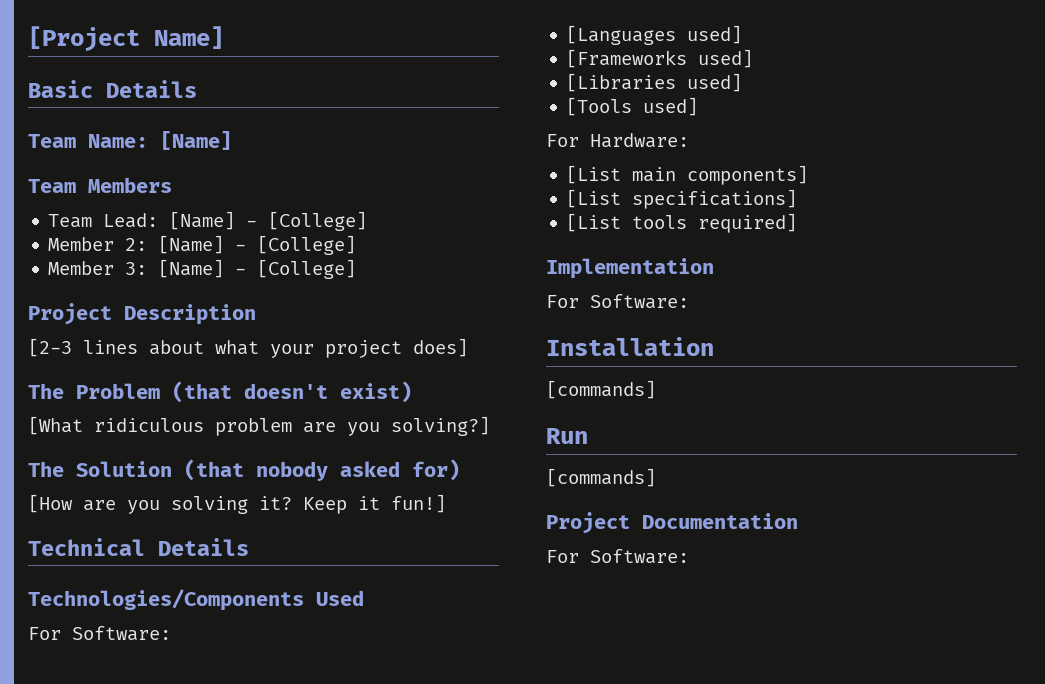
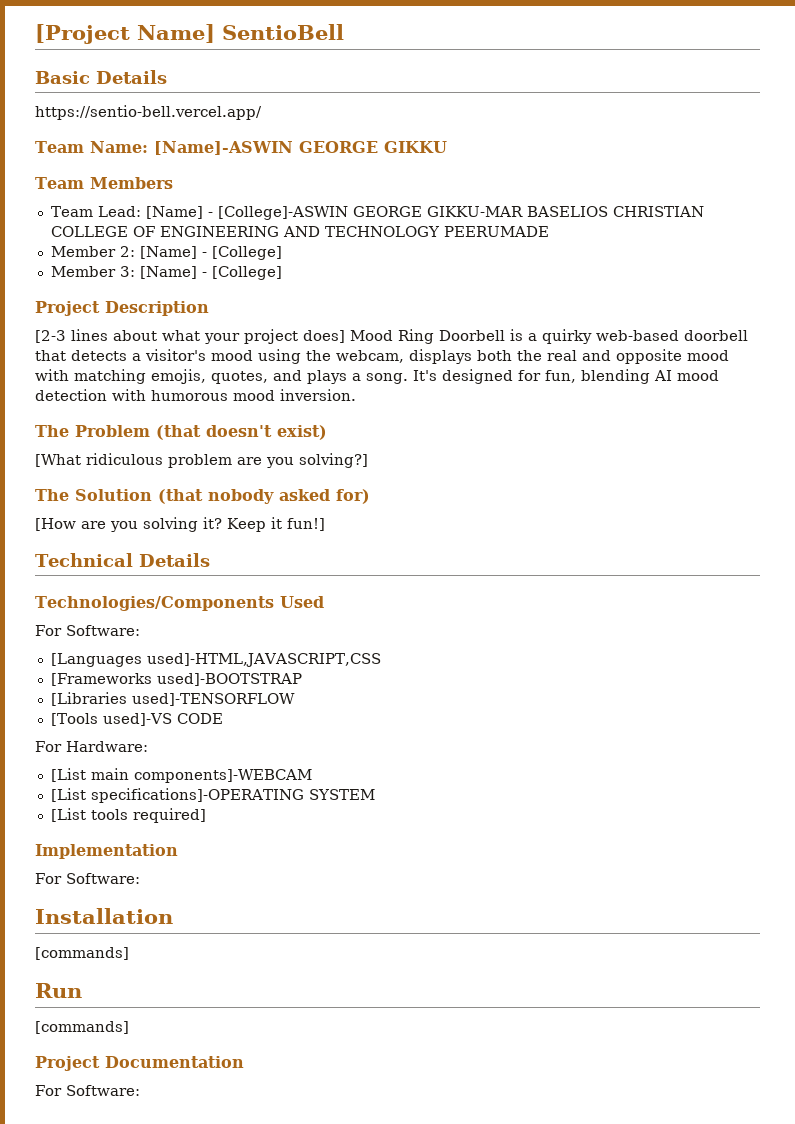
- [Project Name]
+ [Project Name] SentioBell
+ https://sentio-bell.vercel.app/
- Team Name: [Name]
+ Team Name: [Name]-ASWIN GEORGE GIKKU
- Team Lead: [Name] - [College]
+ Team Lead: [Name] - [College]-ASWIN GEORGE GIKKU-MAR BASELIOS CHRISTIAN COLLEGE OF ENGINEERING AND TECHNOLOGY PEERUMADE
- [2-3 lines about what your project does]
+ [2-3 lines about what your project does] Mood Ring Doorbell is a quirky web-based doorbell that detects a visitor's mood using the webcam, displays both the real and opposite mood with matching emojis, quotes, and plays a song. It's designed for fun, blending AI mood detection with humorous mood inversion.
- [Languages used]
+ [Languages used]-HTML,JAVASCRIPT,CSS
- [Frameworks used]
+ [Frameworks used]-BOOTSTRAP
- [Libraries used]
+ [Libraries used]-TENSORFLOW
- [Tools used]
+ [Tools used]-VS CODE
- [List main components]
- [List specifications]
+ [List main components]-WEBCAM
+ [List specifications]-OPERATING SYSTEM

